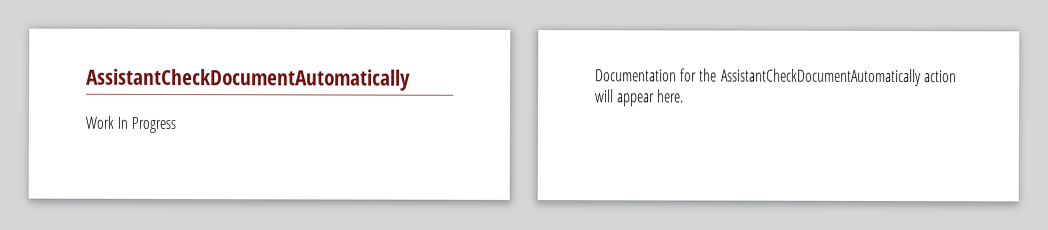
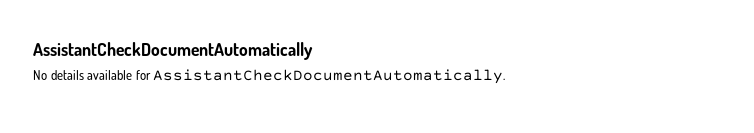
- Work In Progress
- Documentation for the AssistantCheckDocumentAutomatically action will appear here.
+ No details available for AssistantCheckDocumentAutomatically.

